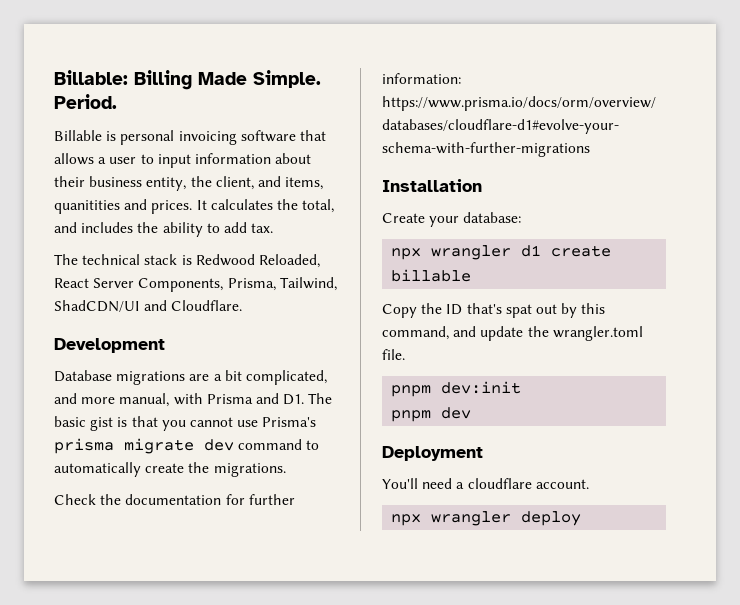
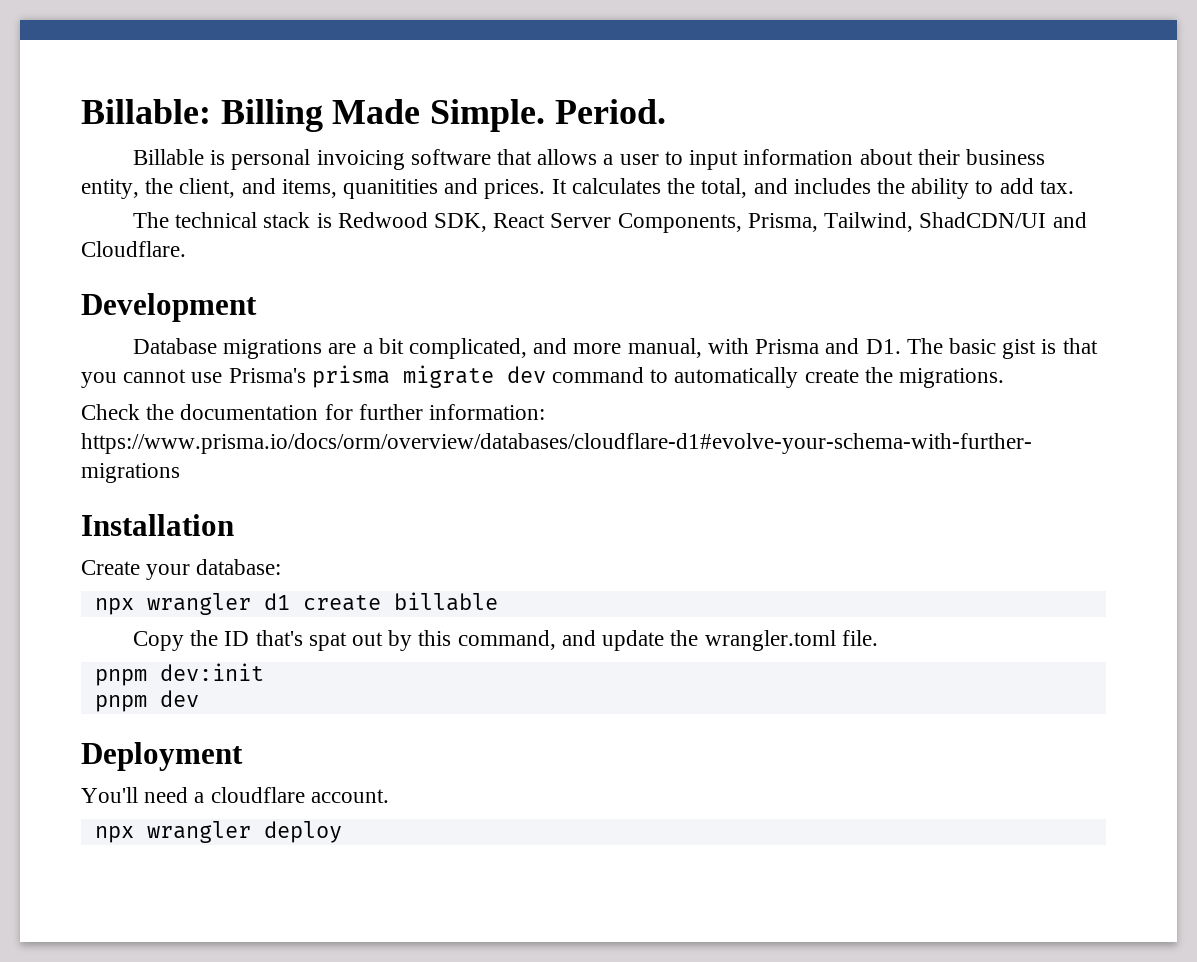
- The technical stack is Redwood Reloaded, React Server Components, Prisma, Tailwind, ShadCDN/UI and Cloudflare.
+ The technical stack is Redwood SDK, React Server Components, Prisma, Tailwind, ShadCDN/UI and Cloudflare.

